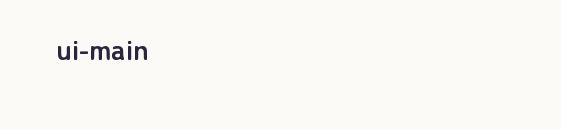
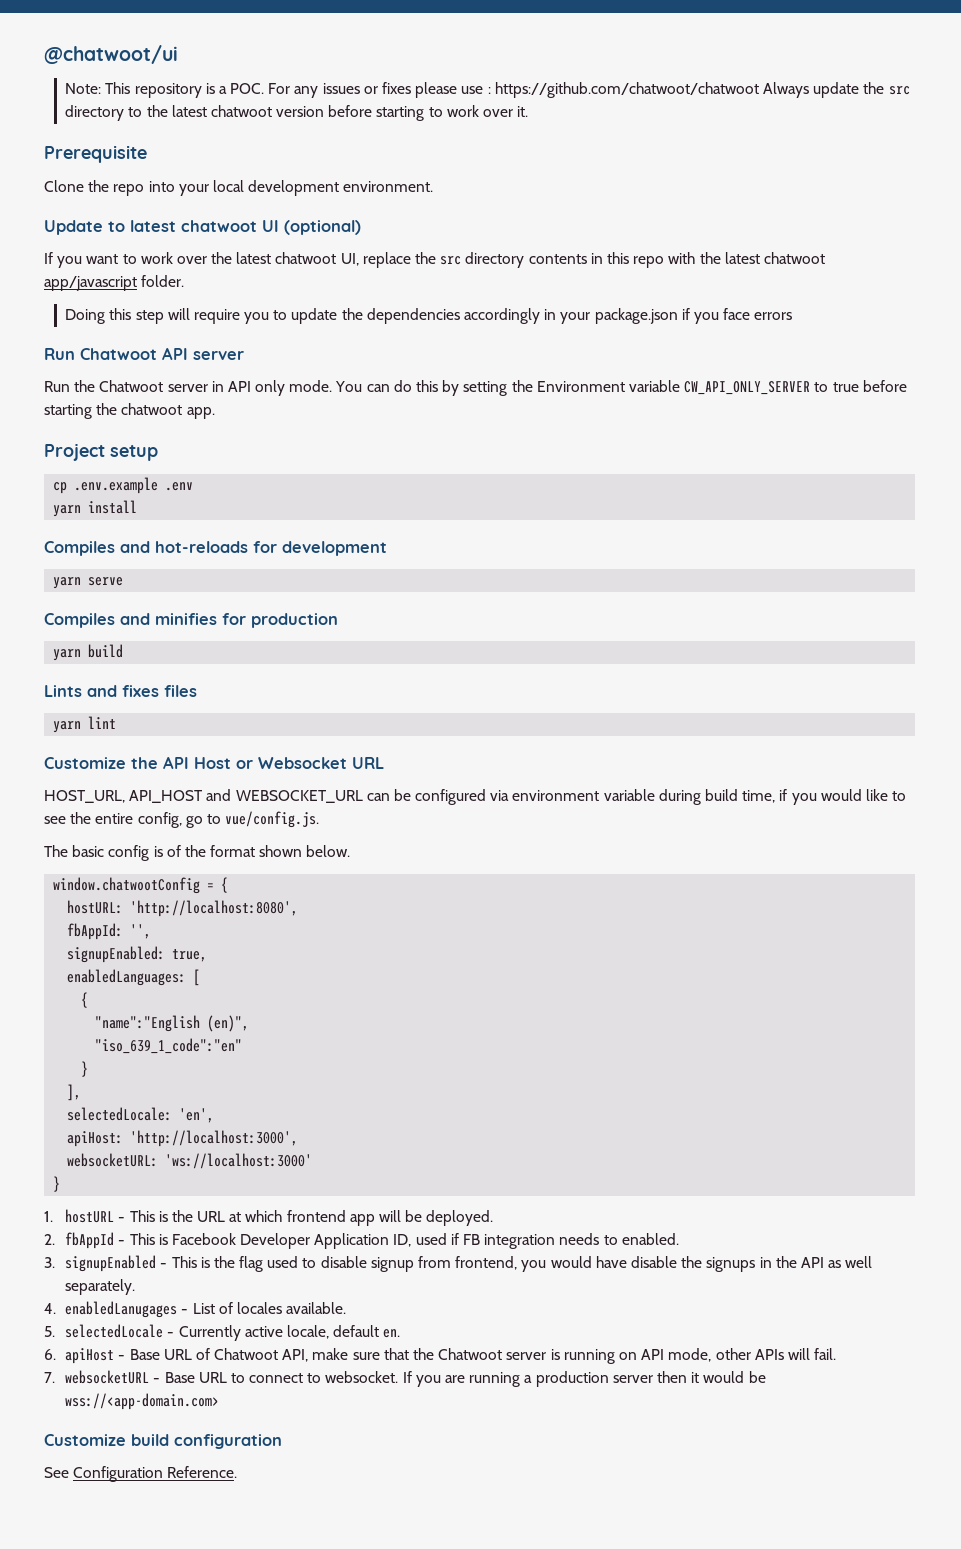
- ui-main
+ @chatwoot/ui
+ Note: This repository is a POC. For any issues or fixes please use : https://github.com/chatwoot/chatwoot Always update the src directory to the latest chatwoot version before starting to work over it.
+ Prerequisite
+ Clone the repo into your local development environment.
+ Update to latest chatwoot UI (optional)
+ If you want to work over the latest chatwoot UI, replace the src directory contents in this repo with the latest chatwoot app/javascript folder.
+ Doing this step will require you to update the dependencies accordingly in your package.json if you face errors
+ Run Chatwoot API server
+ Run the Chatwoot server in API only mode. You can do this by setting the Environment variable CW_API_ONLY_SERVER to true before starting the chatwoot app.
+ Project setup
+ cp .env.example .env
+ yarn install
+ Compiles and hot-reloads for development
+ yarn serve
+ Compiles and minifies for production
+ yarn build
+ Lints and fixes files
+ yarn lint
+ Customize the API Host or Websocket URL
+ HOST_URL, API_HOST and WEBSOCKET_URL can be configured via environment variable during build time, if you would like to see the entire config, go to vue/config.js.
+ The basic config is of the format shown below.
+ window.chatwootConfig = {
+ hostURL: 'http://localhost:8080',
+ fbAppId: '',
+ signupEnabled: true,
+ enabledLanguages: [
+ {
+ "name":"English (en)",
+ "iso_639_1_code":"en"
+ }
+ ],
+ selectedLocale: 'en',
+ apiHost: 'http://localhost:3000',
+ websocketURL: 'ws://localhost:3000'
+ }
+ 1. hostURL - This is the URL at which frontend app will be deployed.
+ 2. fbAppId - This is Facebook Developer Application ID, used if FB integration needs to enabled.
+ 3. signupEnabled - This is the flag used to disable signup from frontend, you would have disable the signups in the API as well separately.
+ 4. enabledLanugages - List of locales available.
+ 5. selectedLocale - Currently active locale, default en.
+ 6. apiHost - Base URL of Chatwoot API, make sure that the Chatwoot server is running on API mode, other APIs will fail.
+ 7. websocketURL - Base URL to connect to websocket. If you are running a production server then it would be wss://<app-domain.com>
+ Customize build configuration
+ See Configuration Reference.

